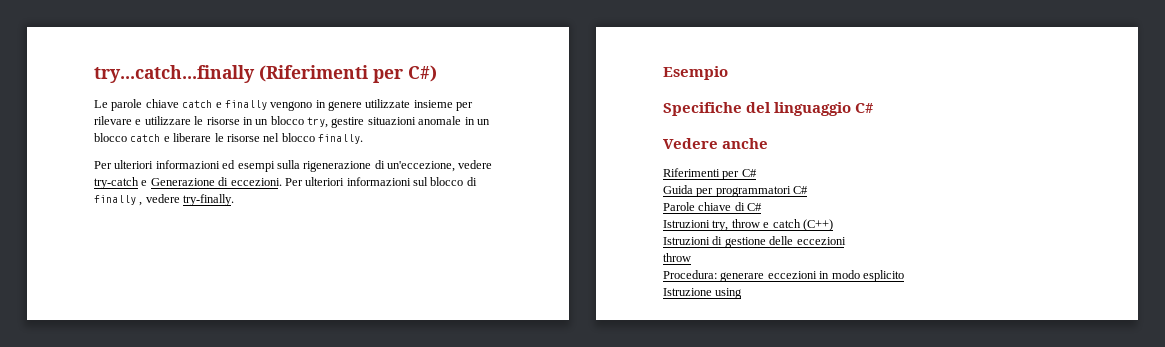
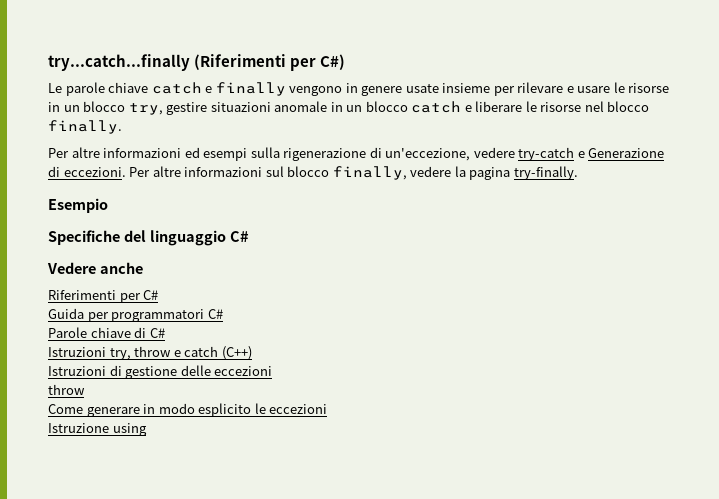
- Le parole chiave catch e finally vengono in genere utilizzate insieme per rilevare e utilizzare le risorse in un blocco try, gestire situazioni anomale in un blocco catch e liberare le risorse nel blocco finally.
+ Le parole chiave catch e finally vengono in genere usate insieme per rilevare e usare le risorse in un blocco try, gestire situazioni anomale in un blocco catch e liberare le risorse nel blocco finally.
- Per ulteriori informazioni ed esempi sulla rigenerazione di un'eccezione, vedere try-catch e Generazione di eccezioni.
+ Per altre informazioni ed esempi sulla rigenerazione di un'eccezione, vedere try-catch e Generazione di eccezioni.
- Per ulteriori informazioni sul blocco di finally , vedere try-finally.
+ Per altre informazioni sul blocco finally, vedere la pagina try-finally.
- Procedura: generare eccezioni in modo esplicito
+ Come generare in modo esplicito le eccezioni

